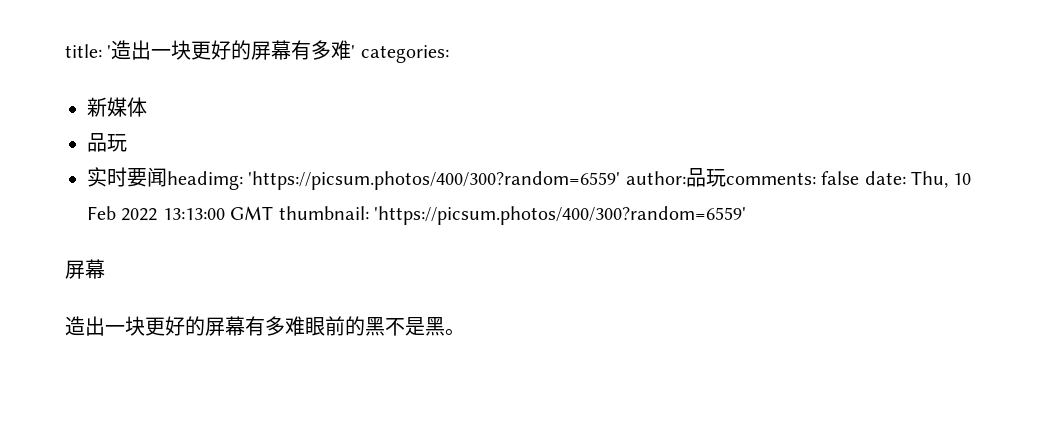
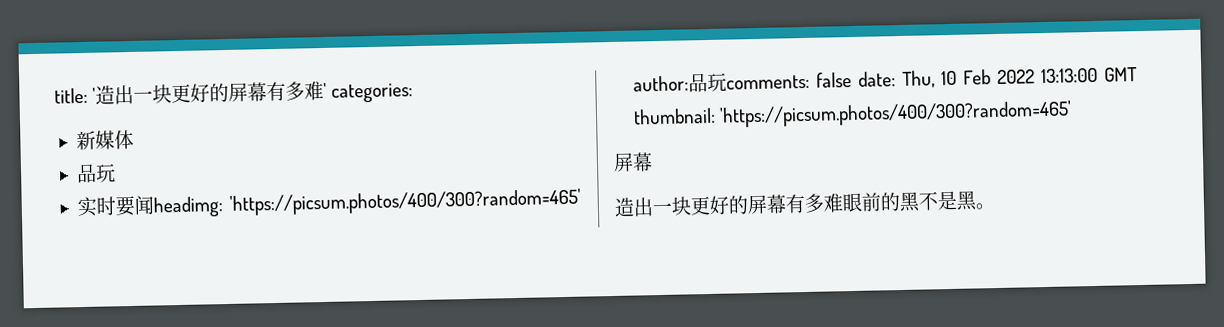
- 实时要闻headimg: 'https://picsum.photos/400/300?random=6559' author:品玩comments: false date: Thu, 10 Feb 2022 13:13:00 GMT thumbnail: 'https://picsum.photos/400/300?random=6559'
+ 实时要闻headimg: 'https://picsum.photos/400/300?random=465' author:品玩comments: false date: Thu, 10 Feb 2022 13:13:00 GMT thumbnail: 'https://picsum.photos/400/300?random=465'

